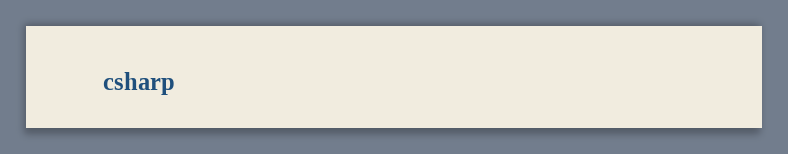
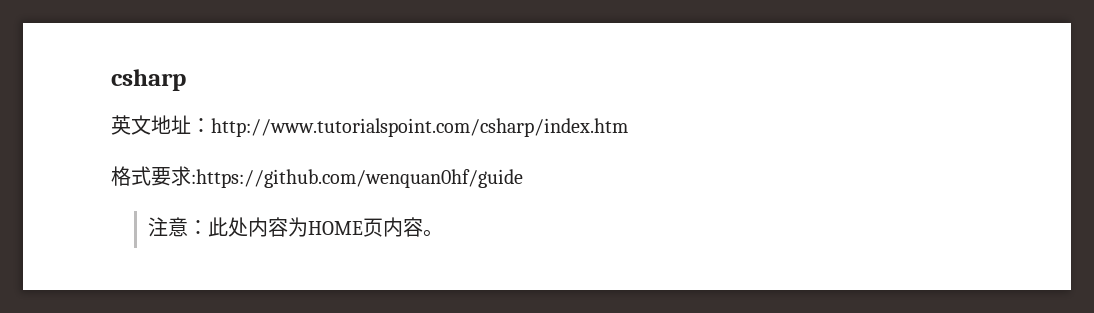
+ 英文地址：http://www.tutorialspoint.com/csharp/index.htm
+ 格式要求:https://github.com/wenquan0hf/guide
+ 注意：此处内容为HOME页内容。

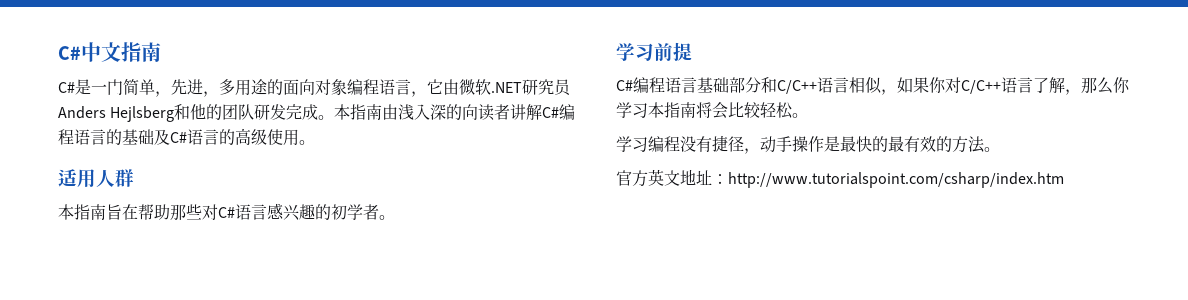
- csharp
- 英文地址：http://www.tutorialspoint.com/csharp/index.htm
- 格式要求:https://github.com/wenquan0hf/guide
- 注意：此处内容为HOME页内容。
+ C#中文指南
+ C#是一门简单，先进，多用途的面向对象编程语言，它由微软.NET研究员Anders Hejlsberg和他的团队研发完成。本指南由浅入深的向读者讲解C#编程语言的基础及C#语言的高级使用。
+ 适用人群
+ 本指南旨在帮助那些对C#语言感兴趣的初学者。
+ 学习前提
+ C#编程语言基础部分和C/C++语言相似，如果你对C/C++语言了解，那么你学习本指南将会比较轻松。
+ 学习编程没有捷径，动手操作是最快的最有效的方法。
+ 官方英文地址：http://www.tutorialspoint.com/csharp/index.htm

